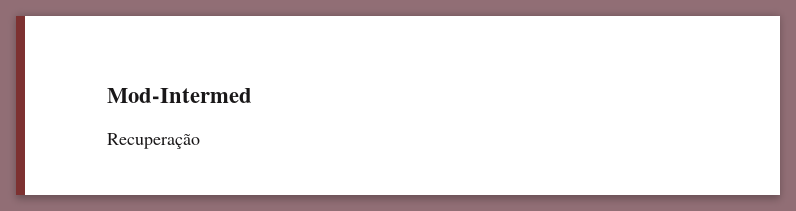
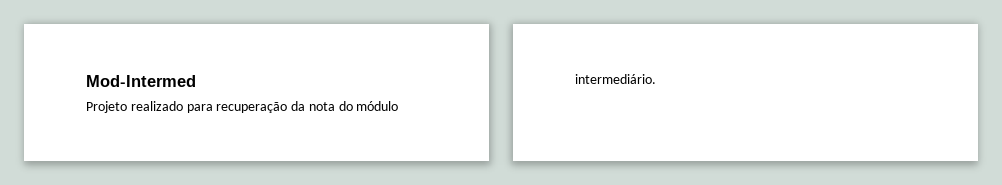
- Recuperação
+ Projeto realizado para recuperação da nota do módulo intermediário.

